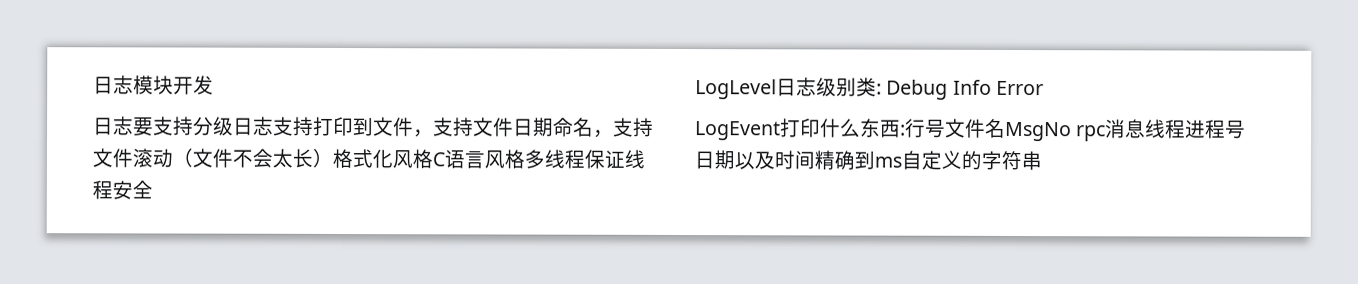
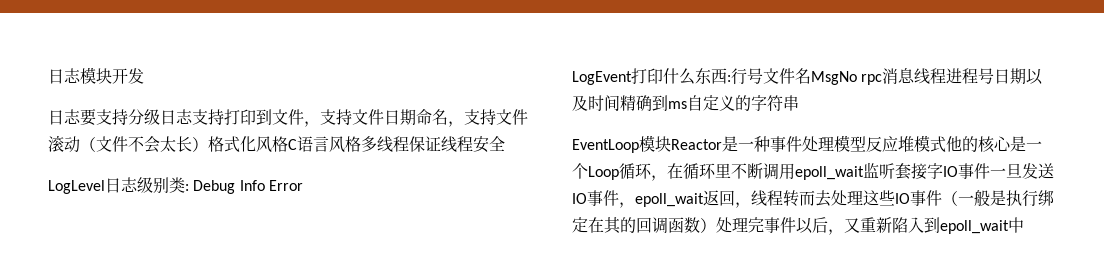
+ EventLoop模块Reactor是一种事件处理模型反应堆模式他的核心是一个Loop循环，在循环里不断调用epoll_wait监听套接字IO事件一旦发送IO事件，epoll_wait返回，线程转而去处理这些IO事件（一般是执行绑定在其的回调函数）处理完事件以后，又重新陷入到epoll_wait中

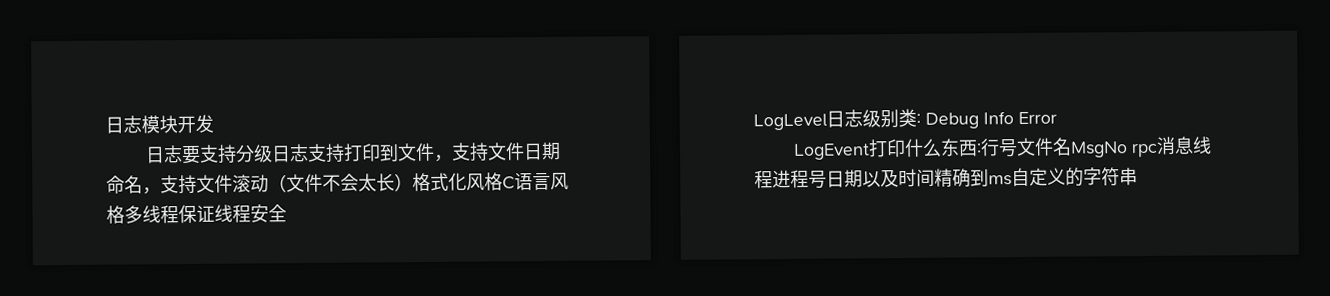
- EventLoop模块Reactor是一种事件处理模型反应堆模式他的核心是一个Loop循环，在循环里不断调用epoll_wait监听套接字IO事件一旦发送IO事件，epoll_wait返回，线程转而去处理这些IO事件（一般是执行绑定在其的回调函数）处理完事件以后，又重新陷入到epoll_wait中

